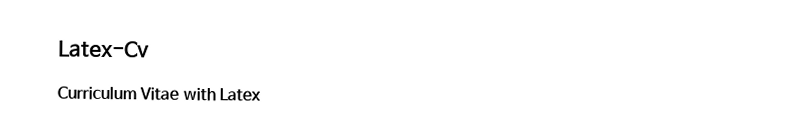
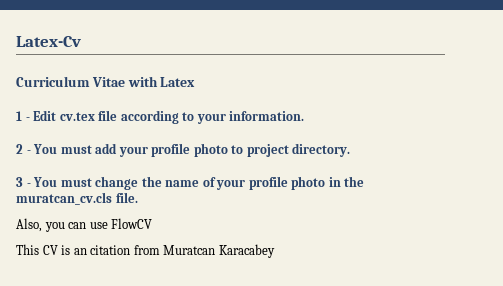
+ 1 - Edit cv.tex file according to your information.
+ 2 - You must add your profile photo to project directory.
+ 3 - You must change the name of your profile photo in the muratcan_cv.cls file.
+ Also, you can use FlowCV
+ This CV is an citation from Muratcan Karacabey

